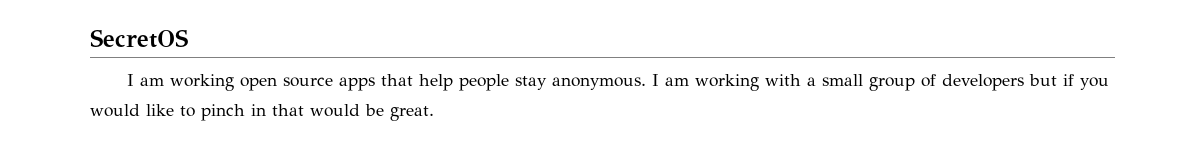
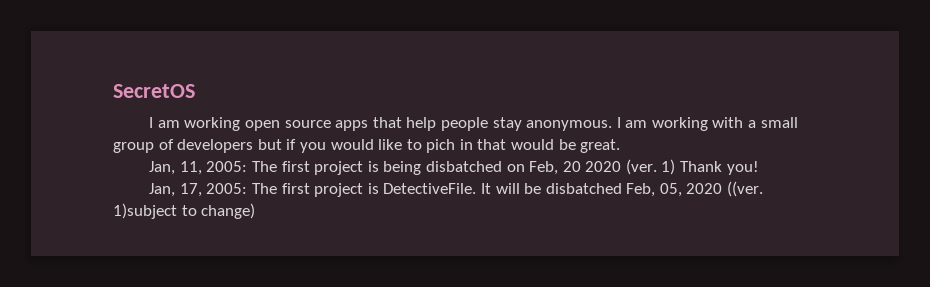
- I am working with a small group of developers but if you would like to pinch in that would be great.
+ I am working with a small group of developers but if you would like to pich in that would be great.
+ Jan, 11, 2005: The first project is being disbatched on Feb, 20 2020 (ver. 1) Thank you!
+ Jan, 17, 2005: The first project is DetectiveFile. It will be disbatched Feb, 05, 2020 ((ver. 1)subject to change)

